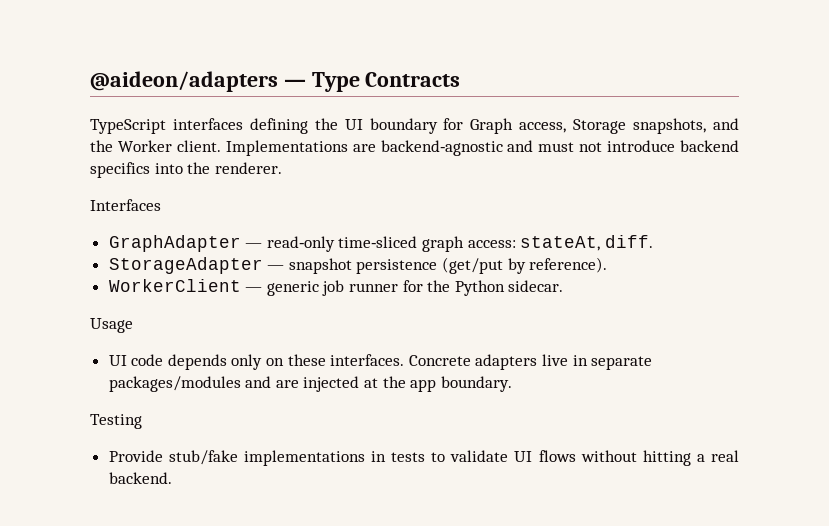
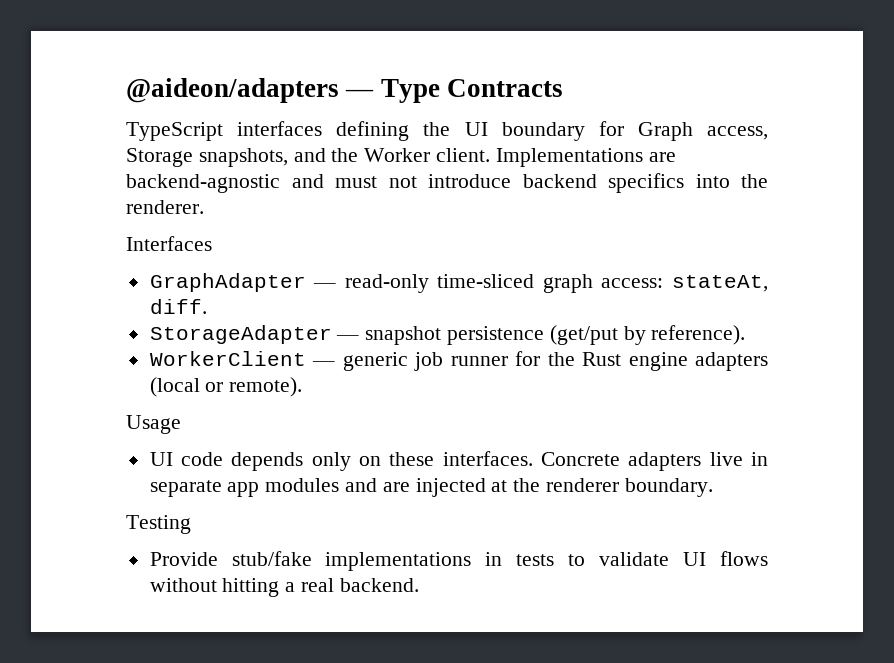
- WorkerClient — generic job runner for the Python sidecar.
+ WorkerClient — generic job runner for the Rust engine adapters (local or remote).
- Concrete adapters live in separate packages/modules and are injected at the app boundary.
+ Concrete adapters live in separate app modules and are injected at the renderer boundary.

